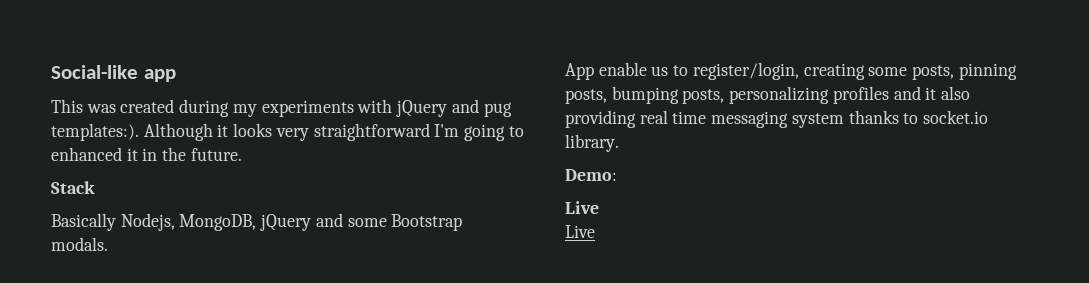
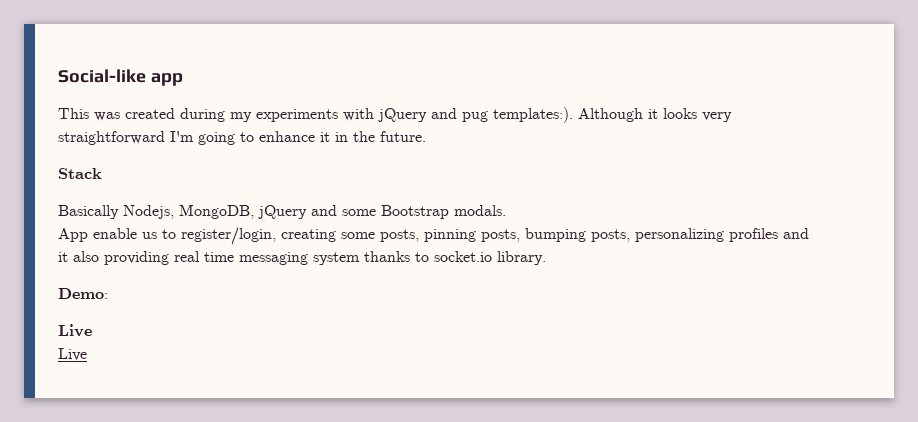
- Although it looks very straightforward I'm going to enhanced it in the future.
+ Although it looks very straightforward I'm going to enhance it in the future.

